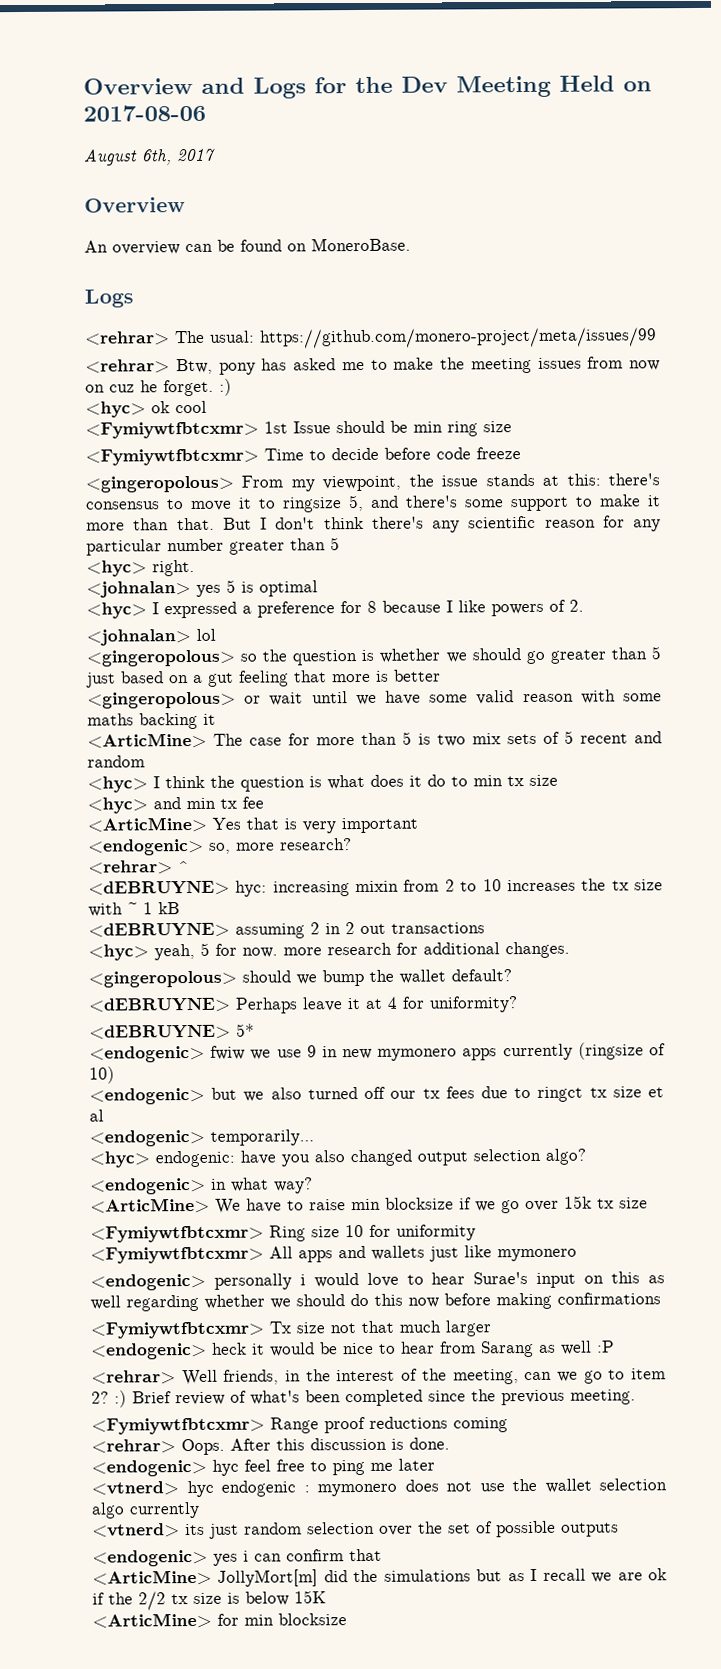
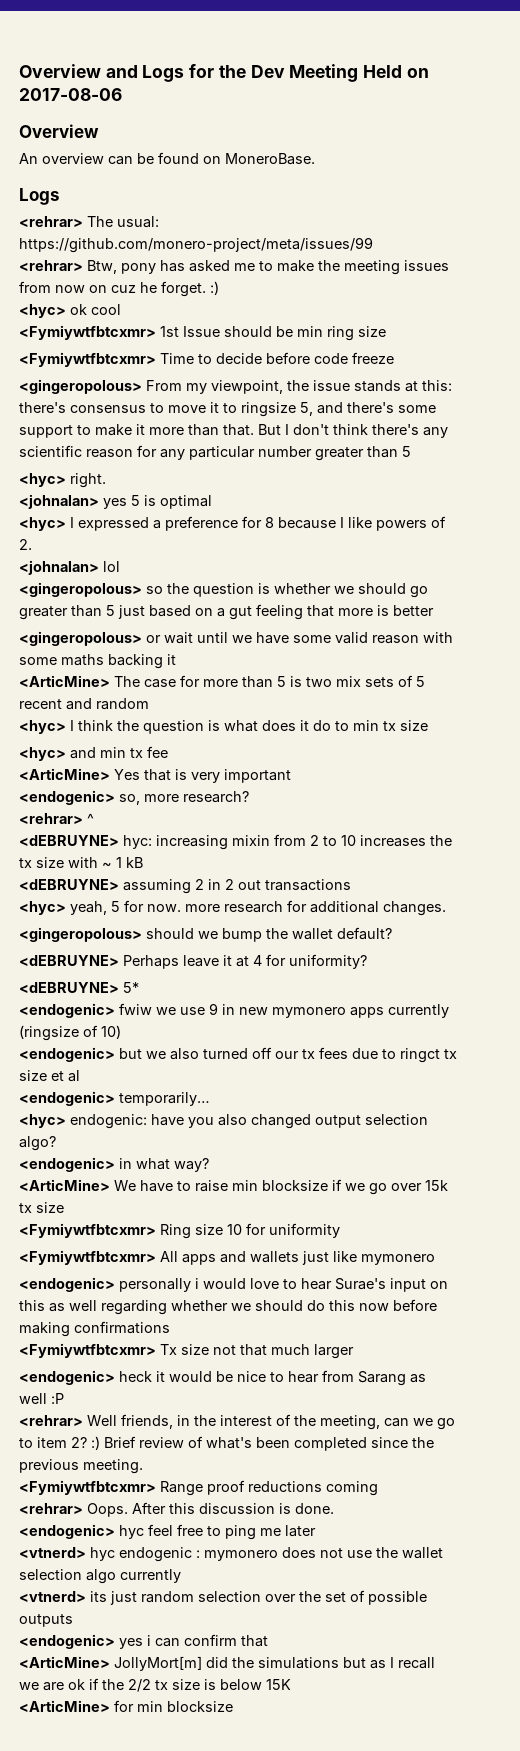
- August 6th, 2017

